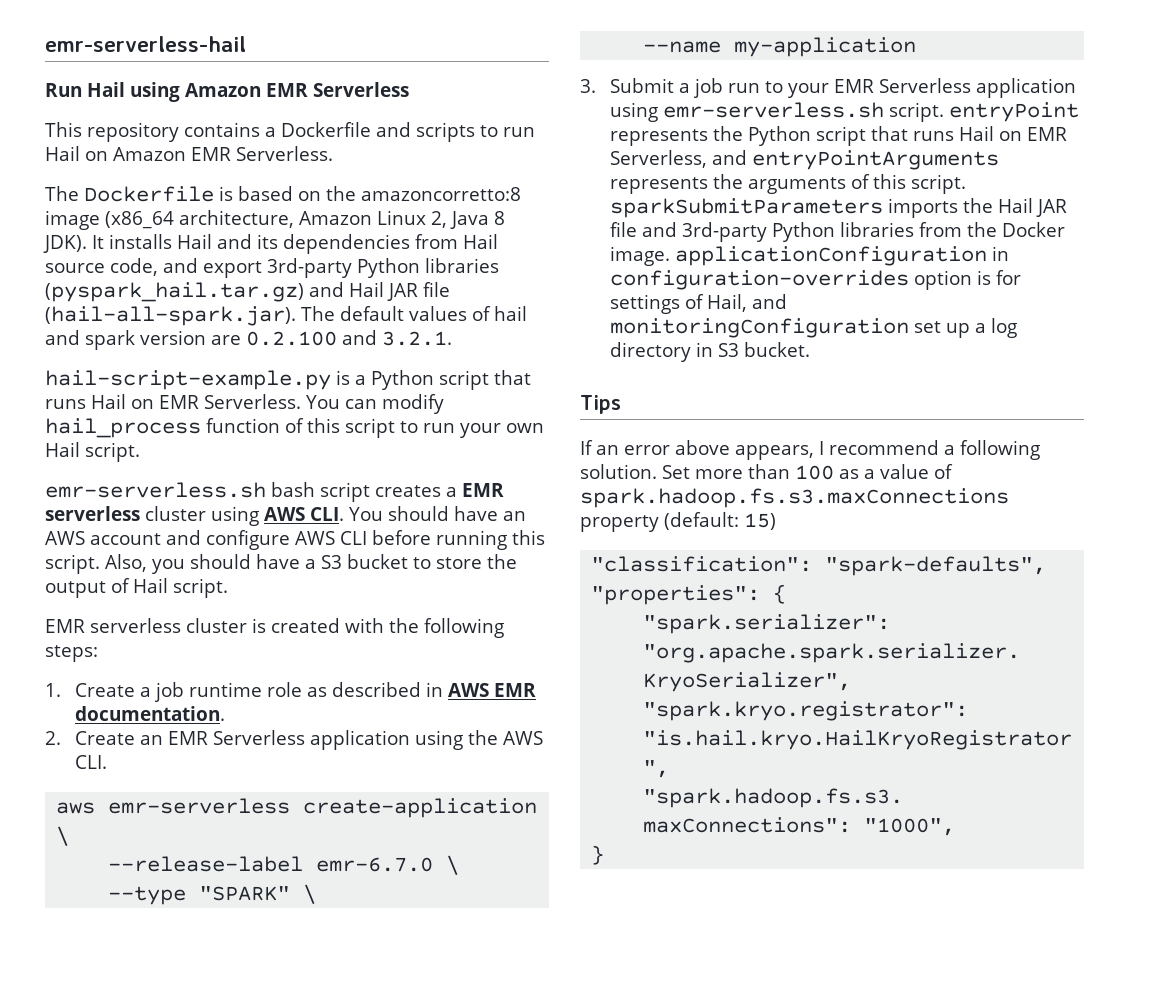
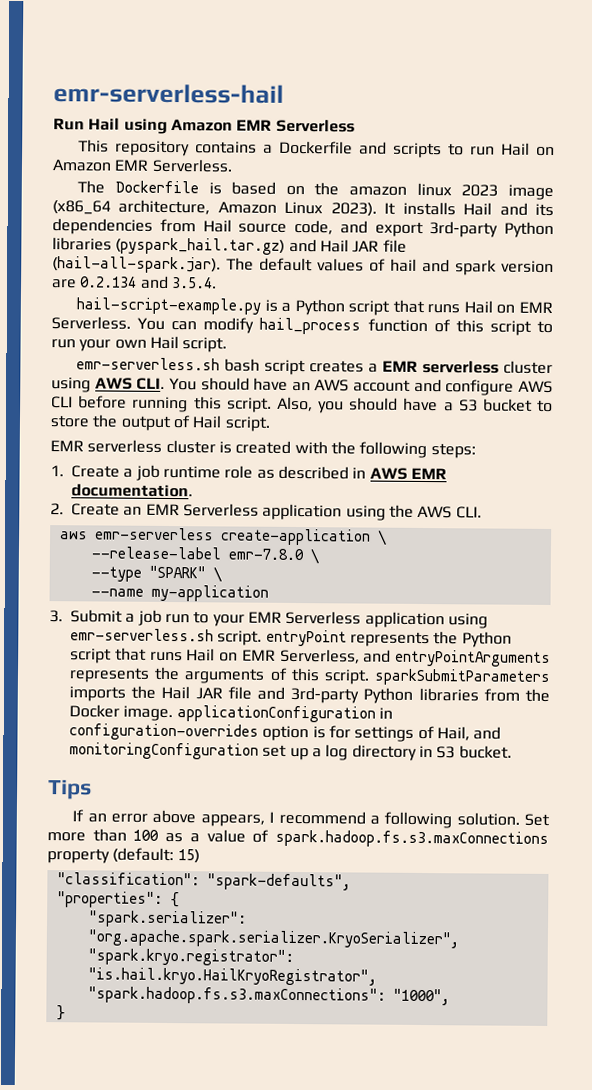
- The Dockerfile is based on the amazoncorretto:8 image (x86_64 architecture, Amazon Linux 2, Java 8 JDK).
+ The Dockerfile is based on the amazon linux 2023 image (x86_64 architecture, Amazon Linux 2023).
- It installs Hail and its dependencies from Hail source code, and export 3rd-party Python libraries (pyspark_hail.tar.gz) and Hail JAR file (hail-all-spark.jar). The default values of hail and spark version are 0.2.100 and 3.2.1.
+ It installs Hail and its dependencies from Hail source code, and export 3rd-party Python libraries (pyspark_hail.tar.gz) and Hail JAR file (hail-all-spark.jar). The default values of hail and spark version are 0.2.134 and 3.5.4.
- --release-label emr-6.7.0 \
+ --release-label emr-7.8.0 \

